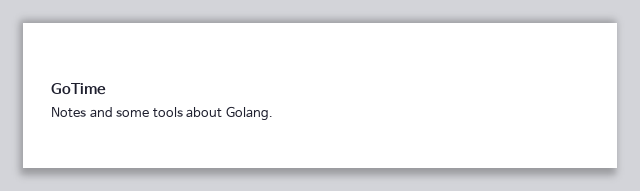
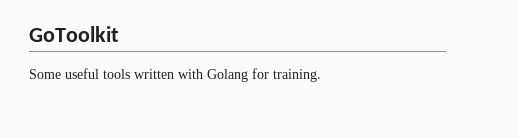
- GoTime
- Notes and some tools about Golang.
+ GoToolkit
+ Some useful tools written with Golang for training.

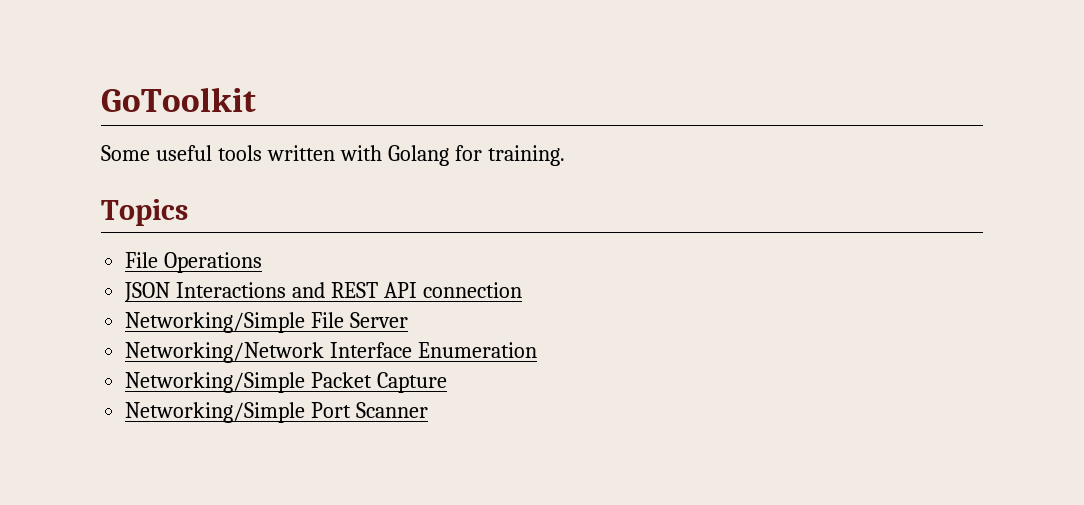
+ Topics
+ File Operations
+ JSON Interactions and REST API connection
+ Networking/Simple File Server
+ Networking/Network Interface Enumeration
+ Networking/Simple Packet Capture
+ Networking/Simple Port Scanner

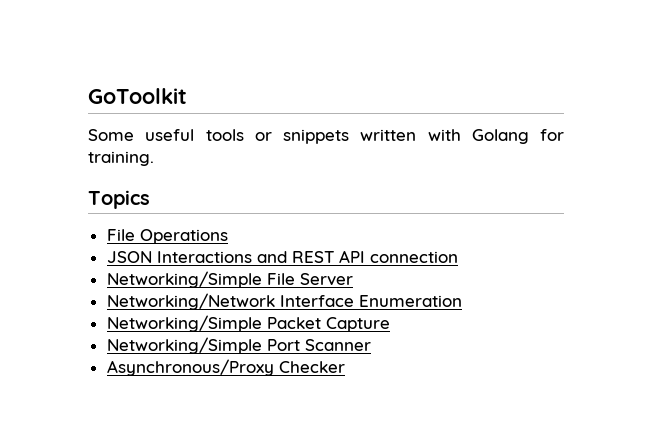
- Some useful tools written with Golang for training.
+ Some useful tools or snippets written with Golang for training.
+ Asynchronous/Proxy Checker

